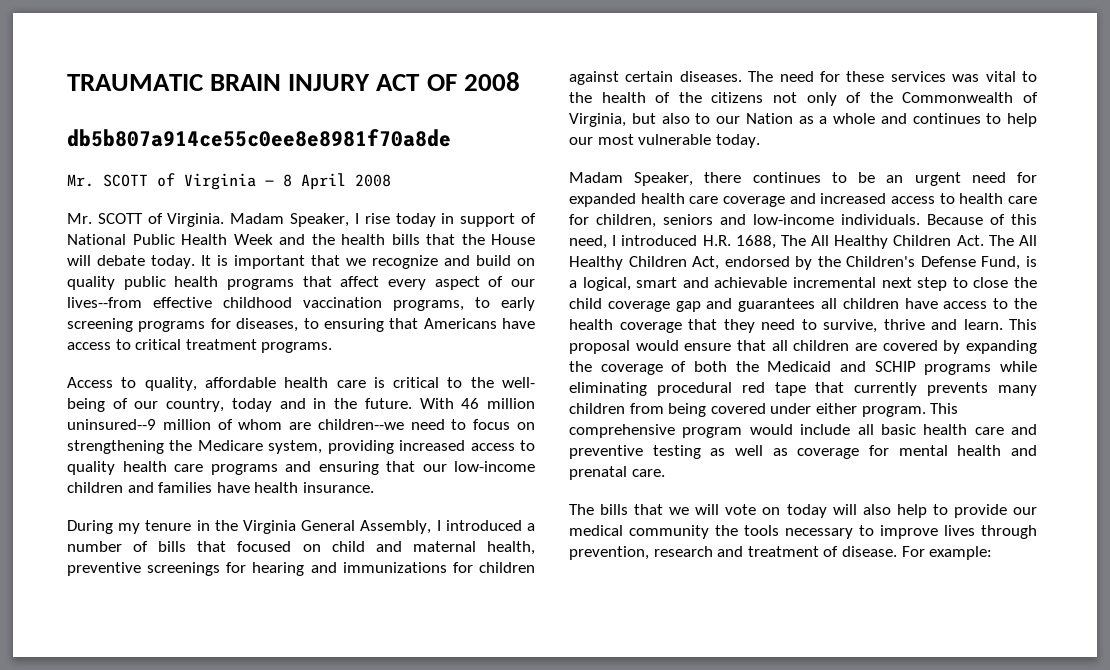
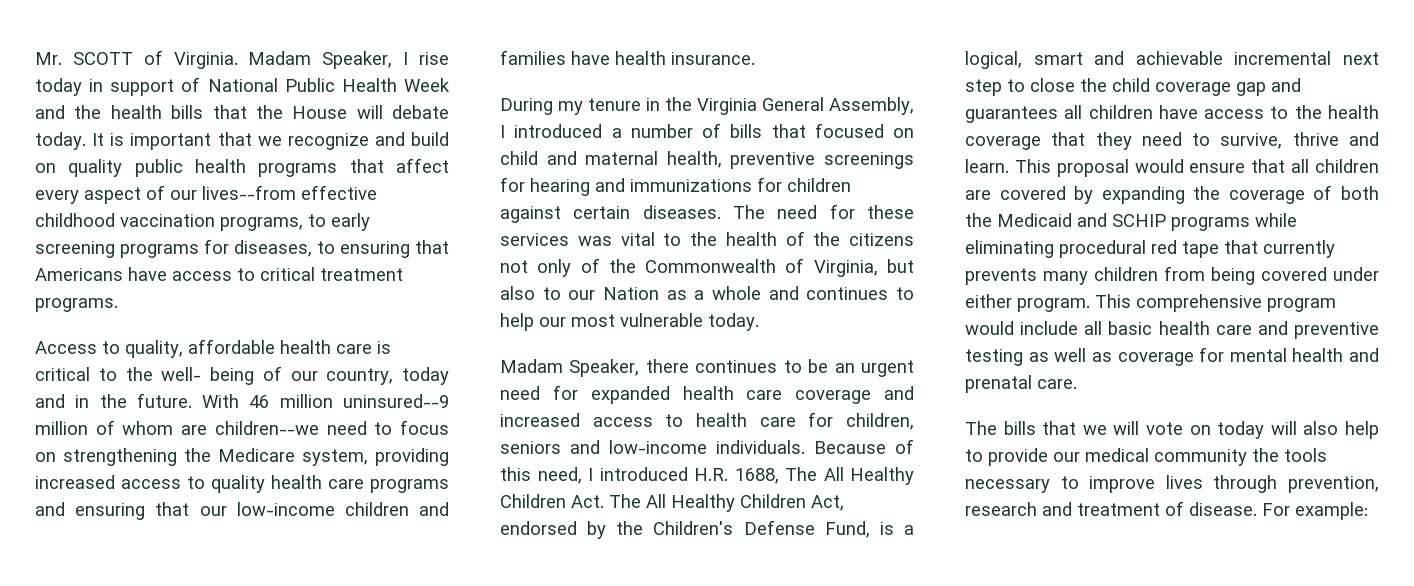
- TRAUMATIC BRAIN INJURY ACT OF 2008
- db5b807a914ce55c0ee8e8981f70a8de
- Mr. SCOTT of Virginia — 8 April 2008

